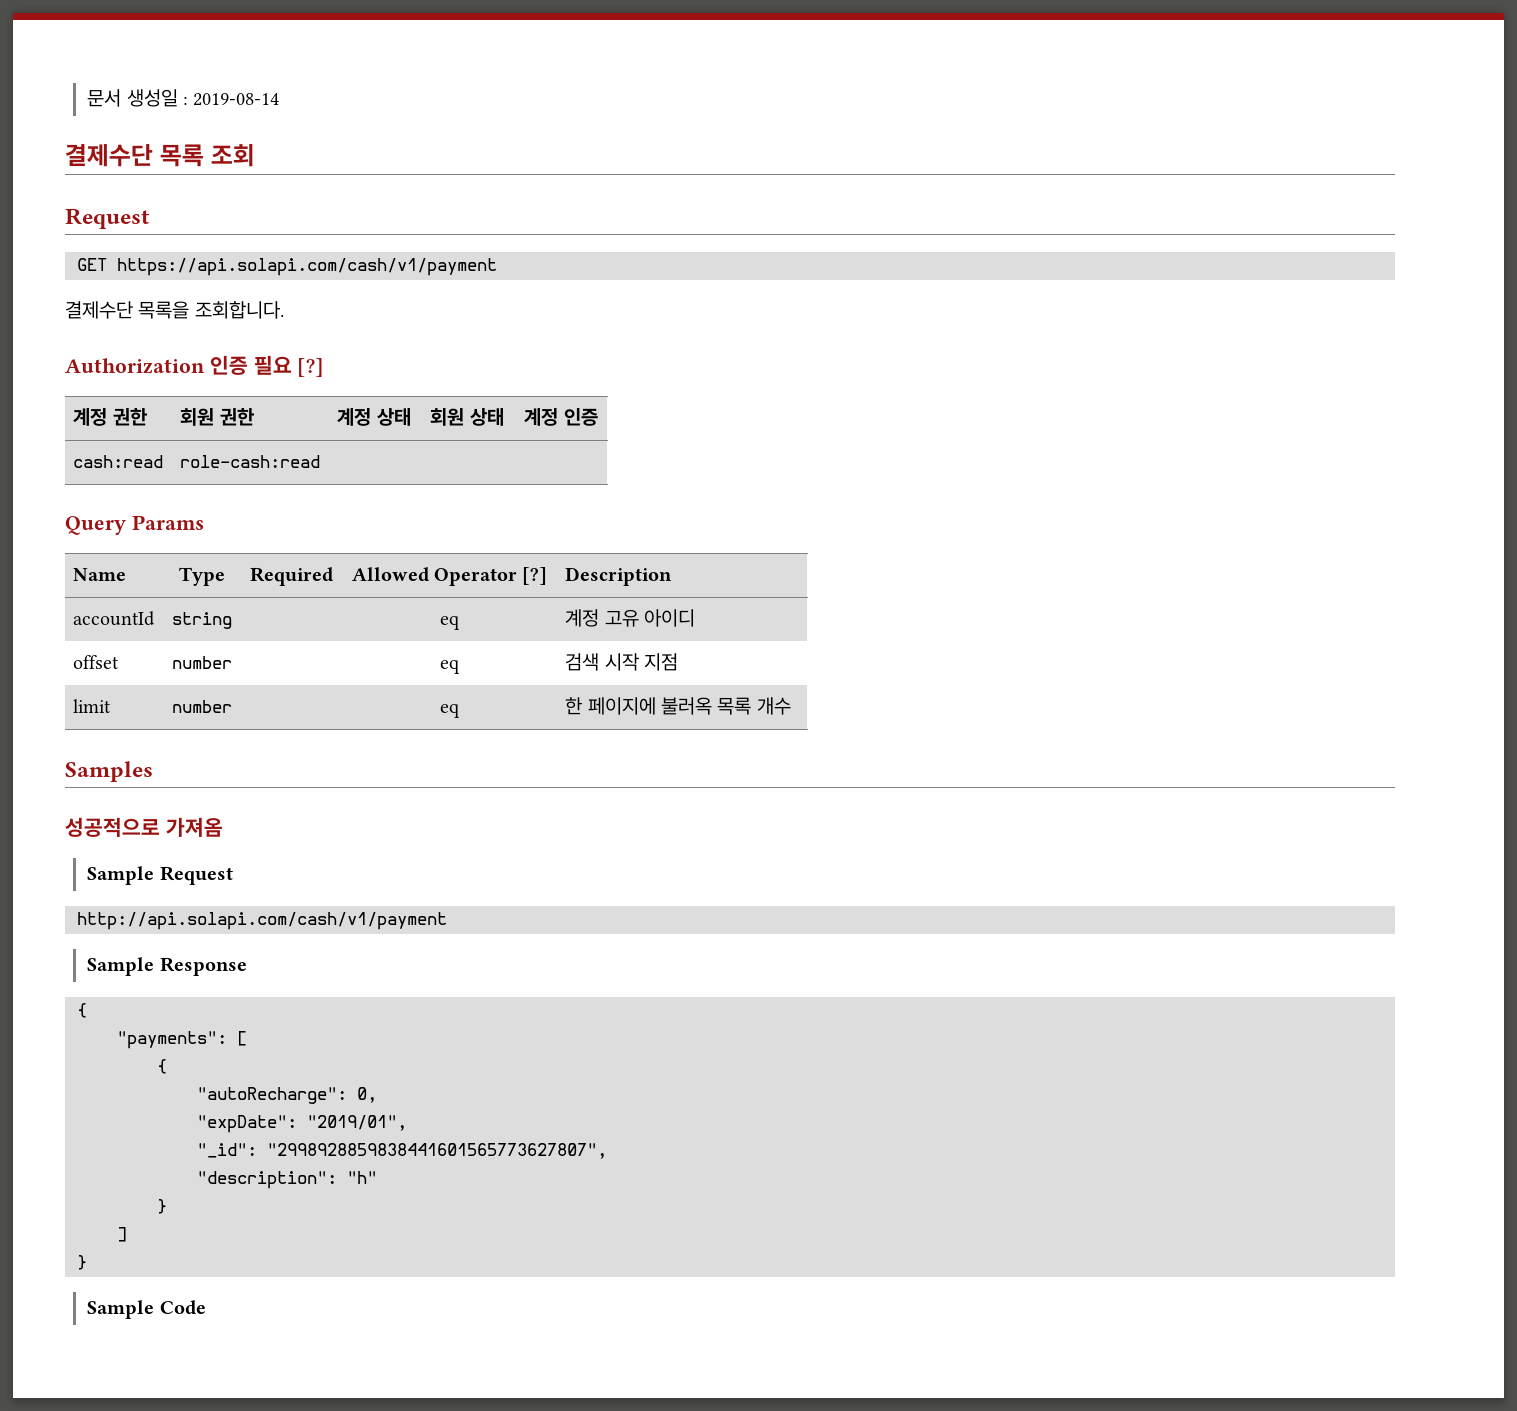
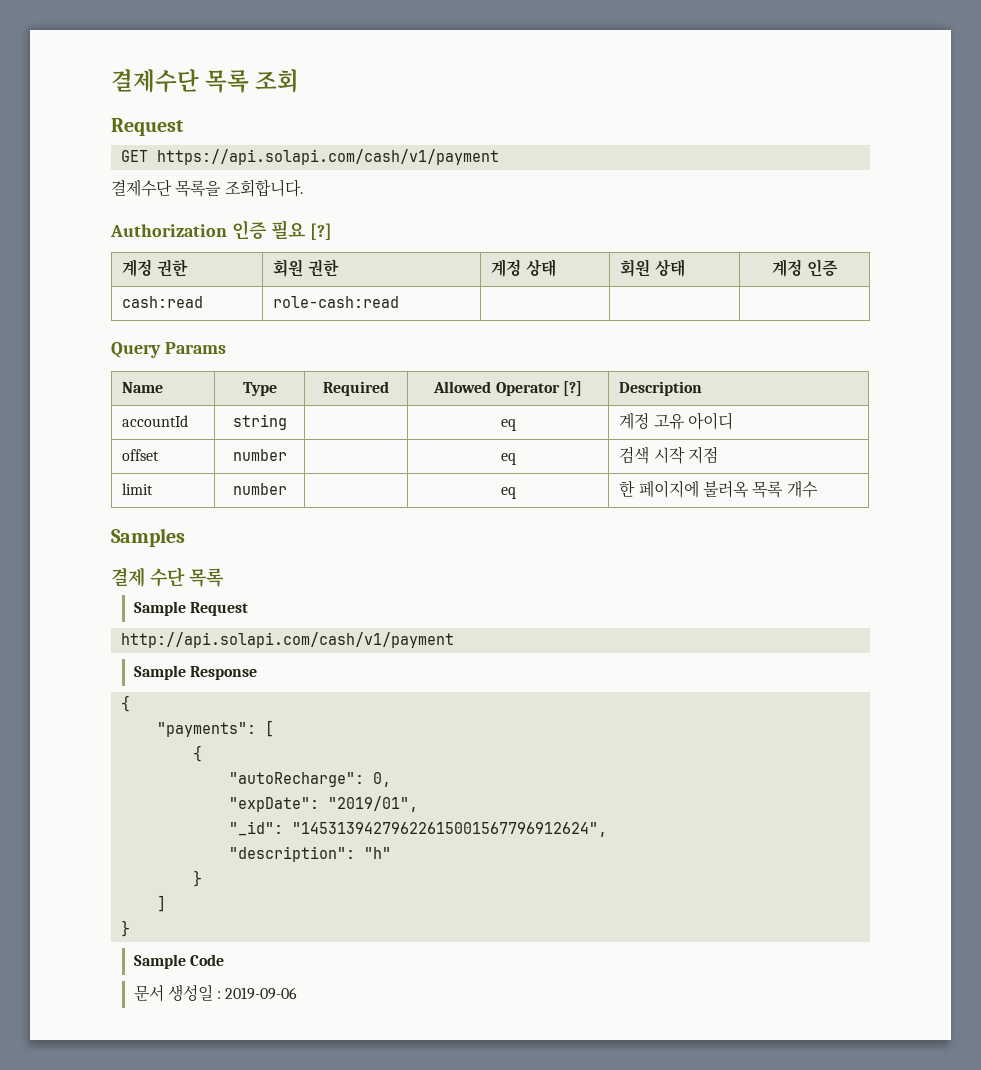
- 문서 생성일 : 2019-08-14
- 성공적으로 가져옴
+ 결제 수단 목록
- "_id": "2998928859838441601565773627807",
+ "_id": "14531394279622615001567796912624",
+ 문서 생성일 : 2019-09-06

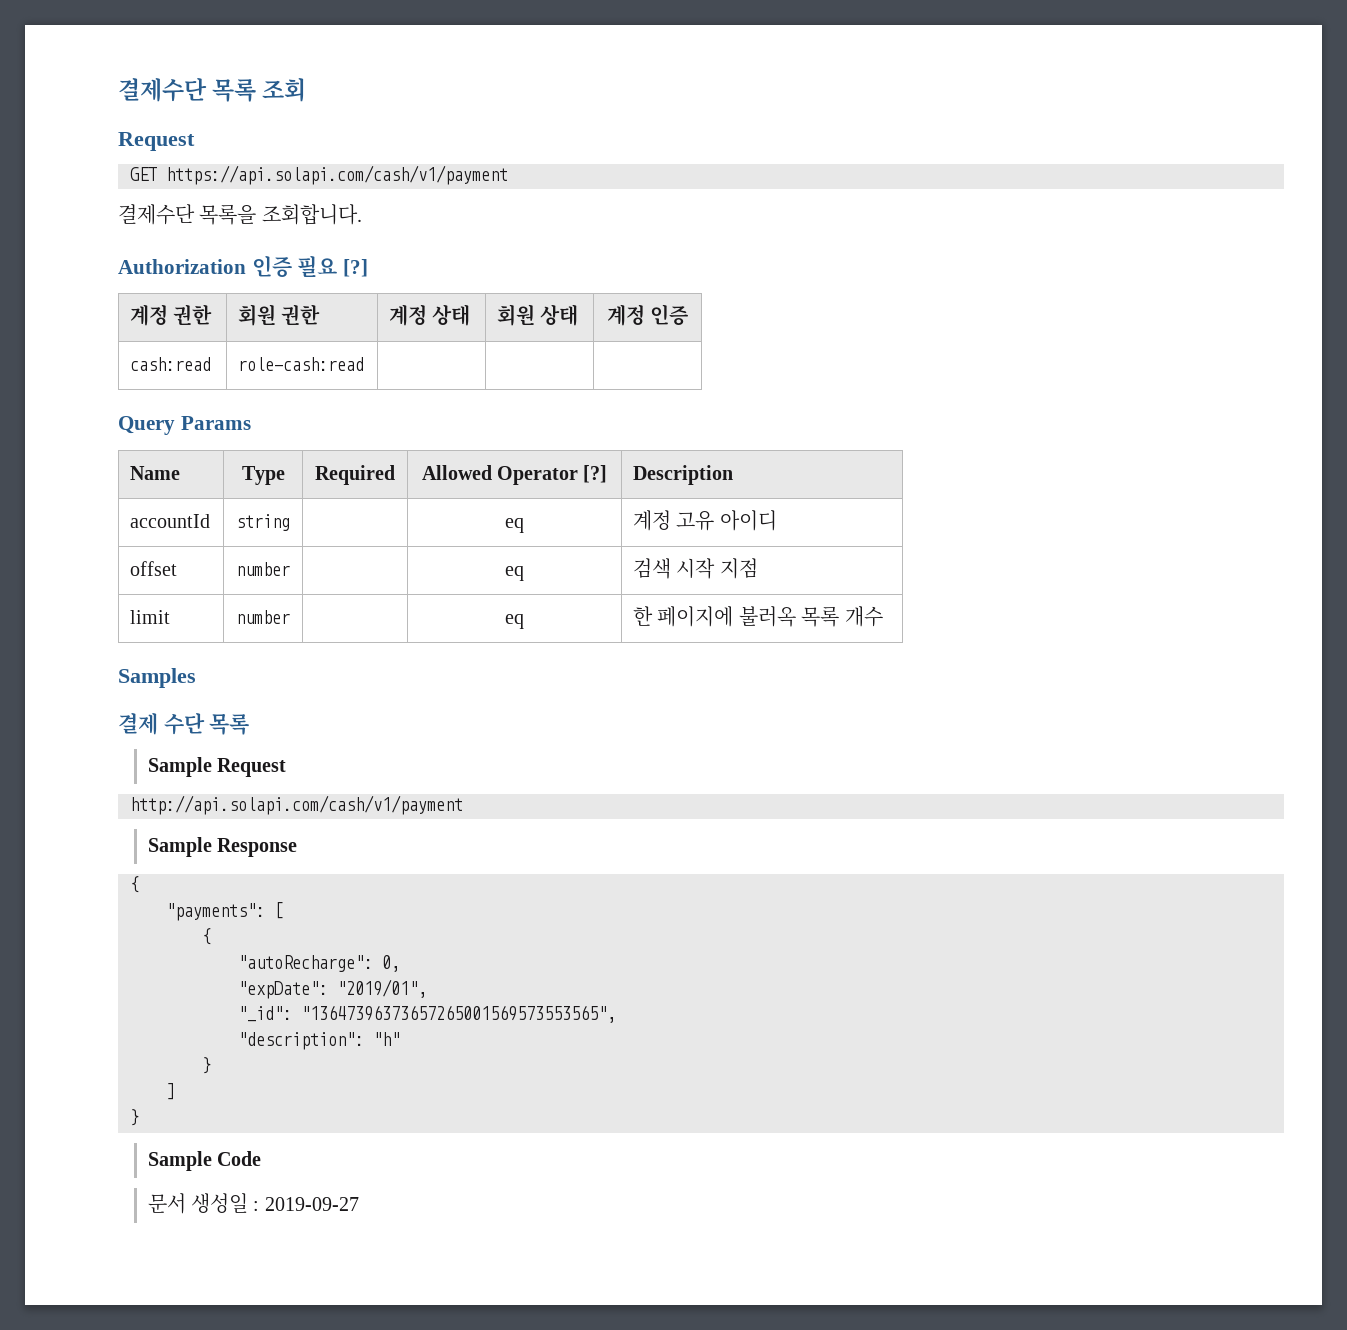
- "_id": "14531394279622615001567796912624",
+ "_id": "13647396373657265001569573553565",
- 문서 생성일 : 2019-09-06
+ 문서 생성일 : 2019-09-27

